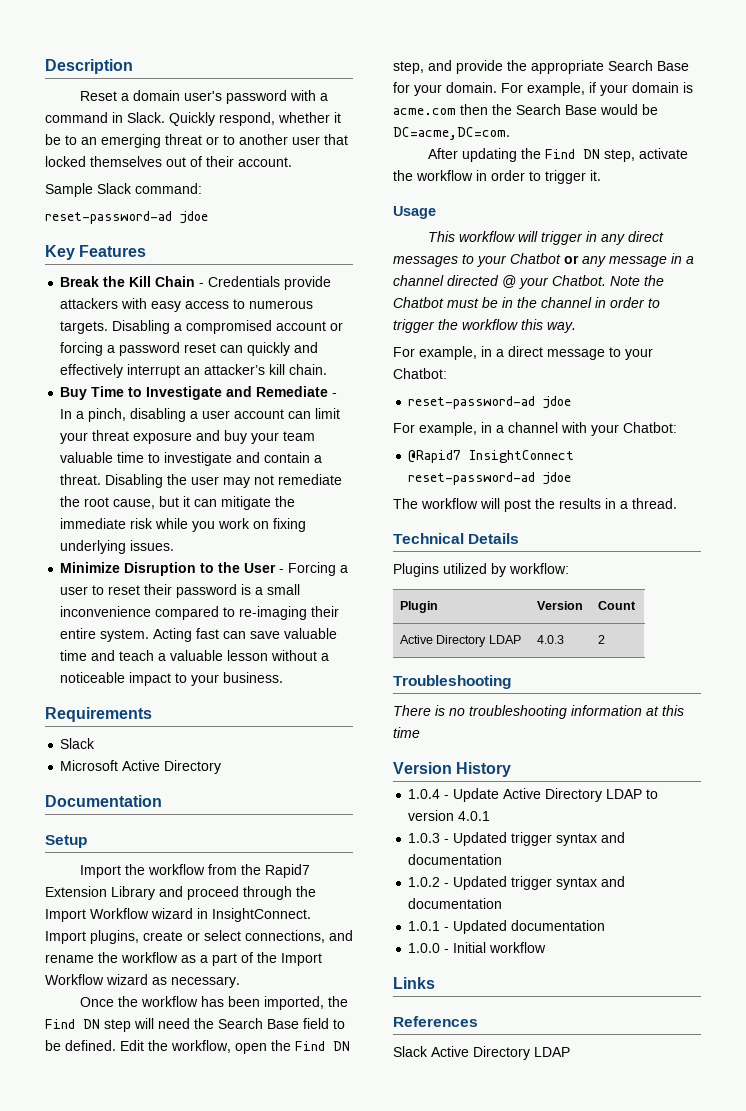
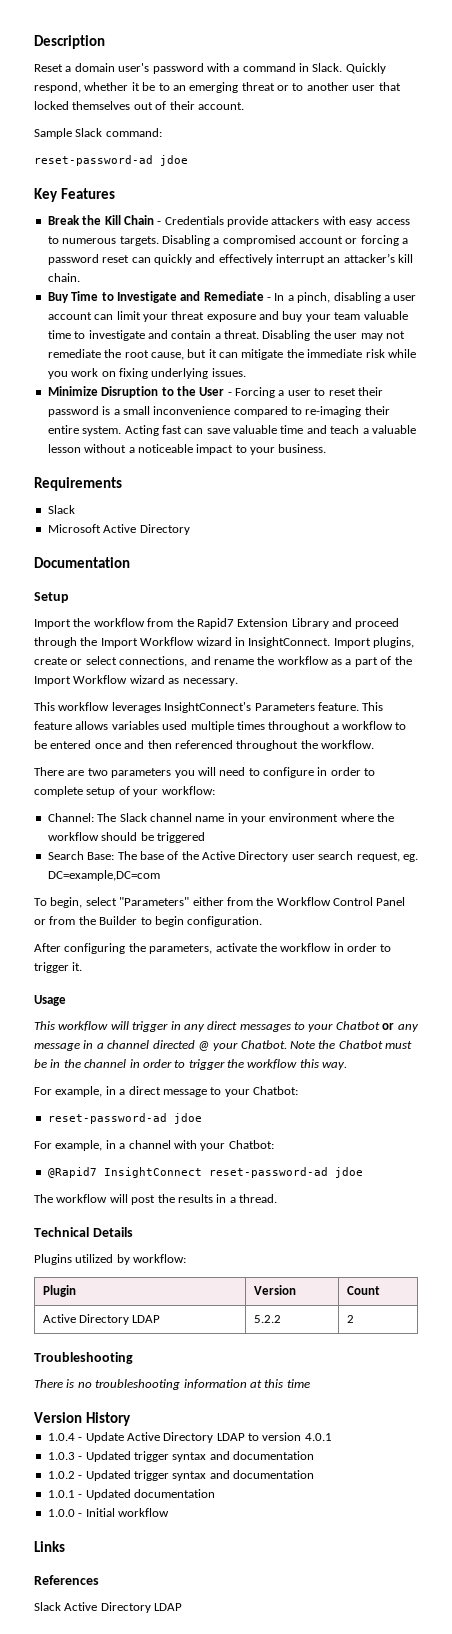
- Once the workflow has been imported, the Find DN step will need the Search Base field to be defined. Edit the workflow, open the Find DN step, and provide the appropriate Search Base for your domain. For example, if your domain is acme.com then the Search Base would be DC=acme,DC=com.
- After updating the Find DN step, activate the workflow in order to trigger it.
+ This workflow leverages InsightConnect's Parameters feature. This feature allows variables used multiple times throughout a workflow to be entered once and then referenced throughout the workflow.
+ There are two parameters you will need to configure in order to complete setup of your workflow:
+ Channel: The Slack channel name in your environment where the workflow should be triggered
+ Search Base: The base of the Active Directory user search request, eg. DC=example,DC=com
+ To begin, select "Parameters" either from the Workflow Control Panel or from the Builder to begin configuration.
+ After configuring the parameters, activate the workflow in order to trigger it.
- Active Directory LDAP | 4.0.3 | 2
+ Active Directory LDAP | 5.2.2 | 2

